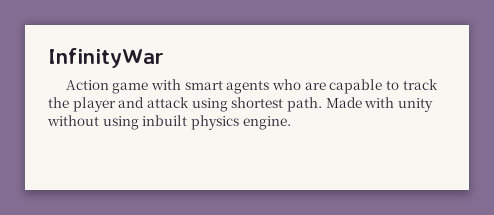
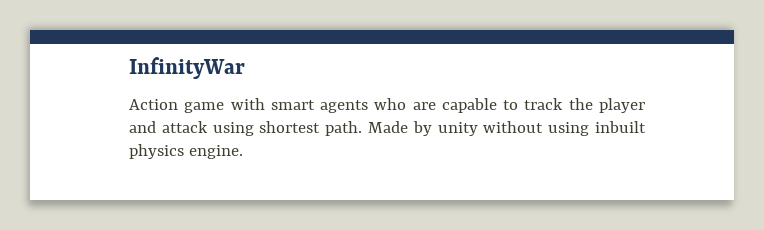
- Made with unity without using inbuilt physics engine.
+ Made by unity without using inbuilt physics engine.

